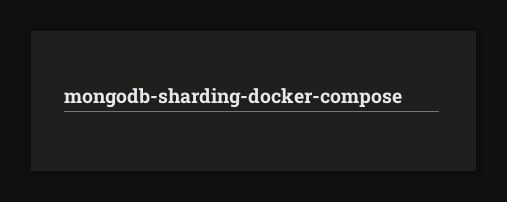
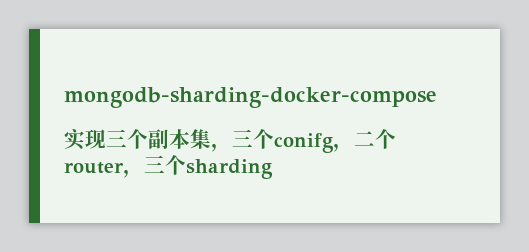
+ 实现三个副本集，三个conifg，二个router，三个sharding

